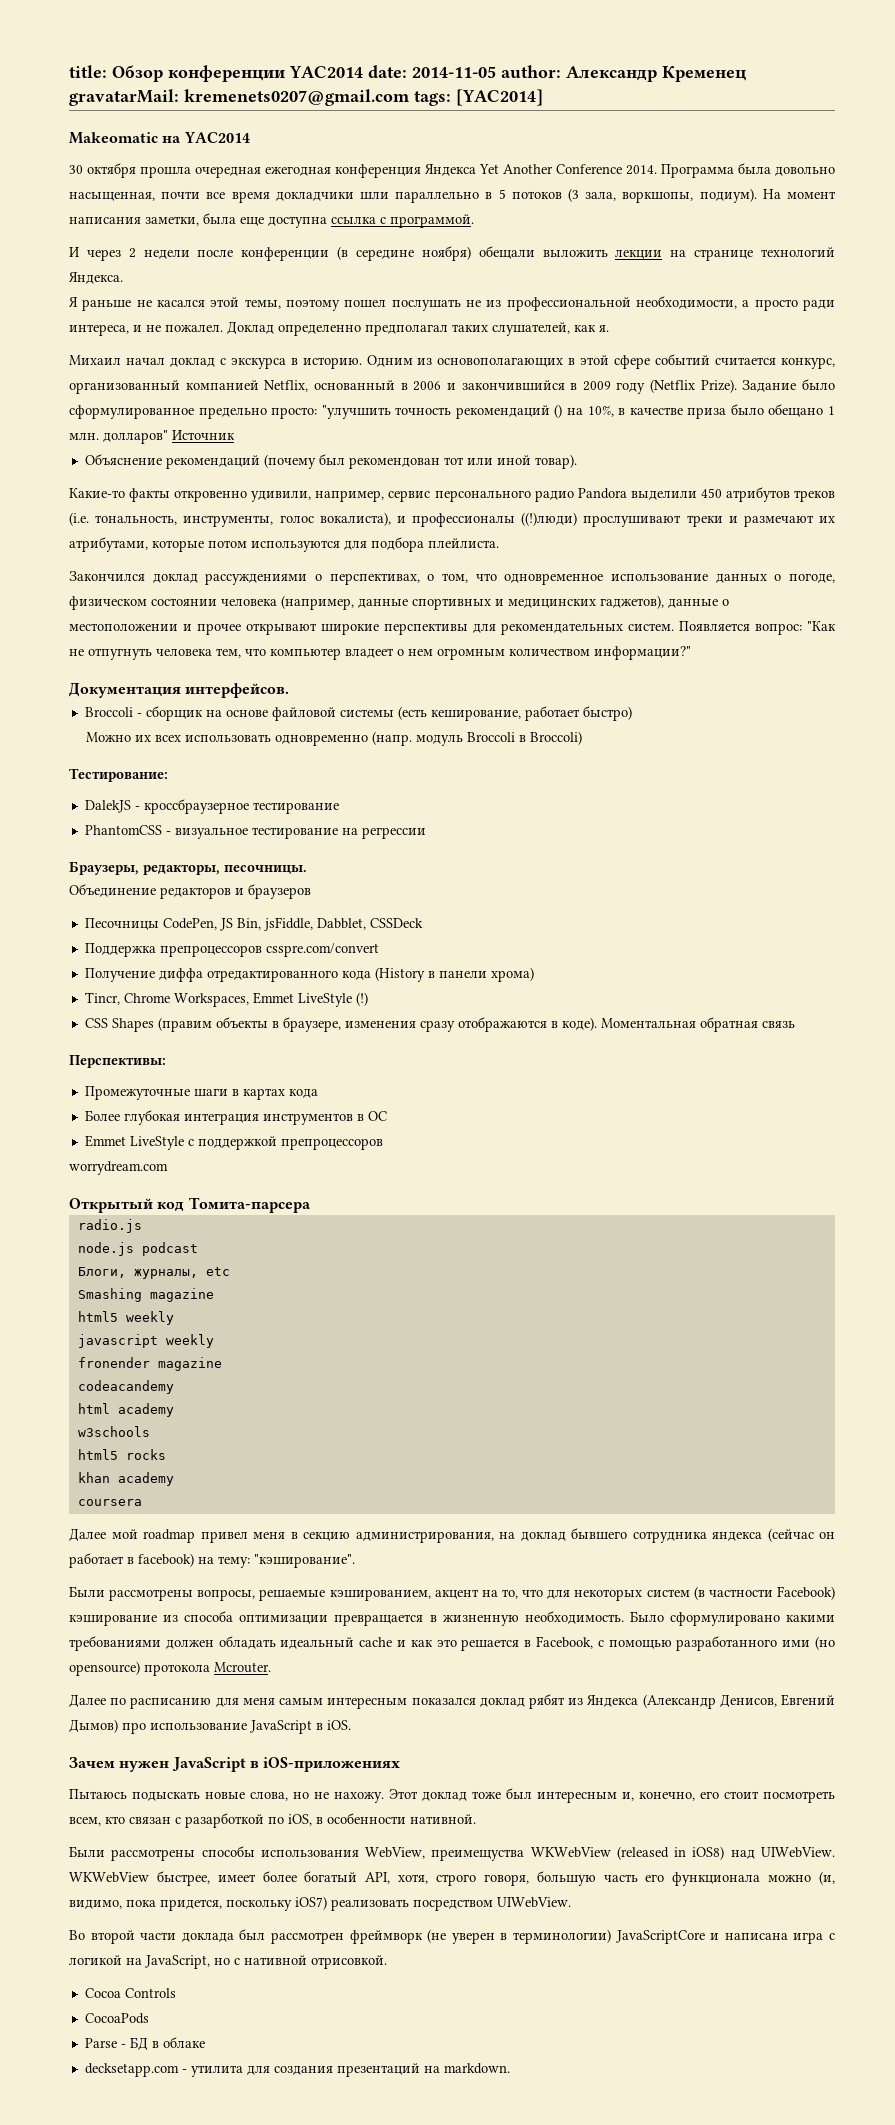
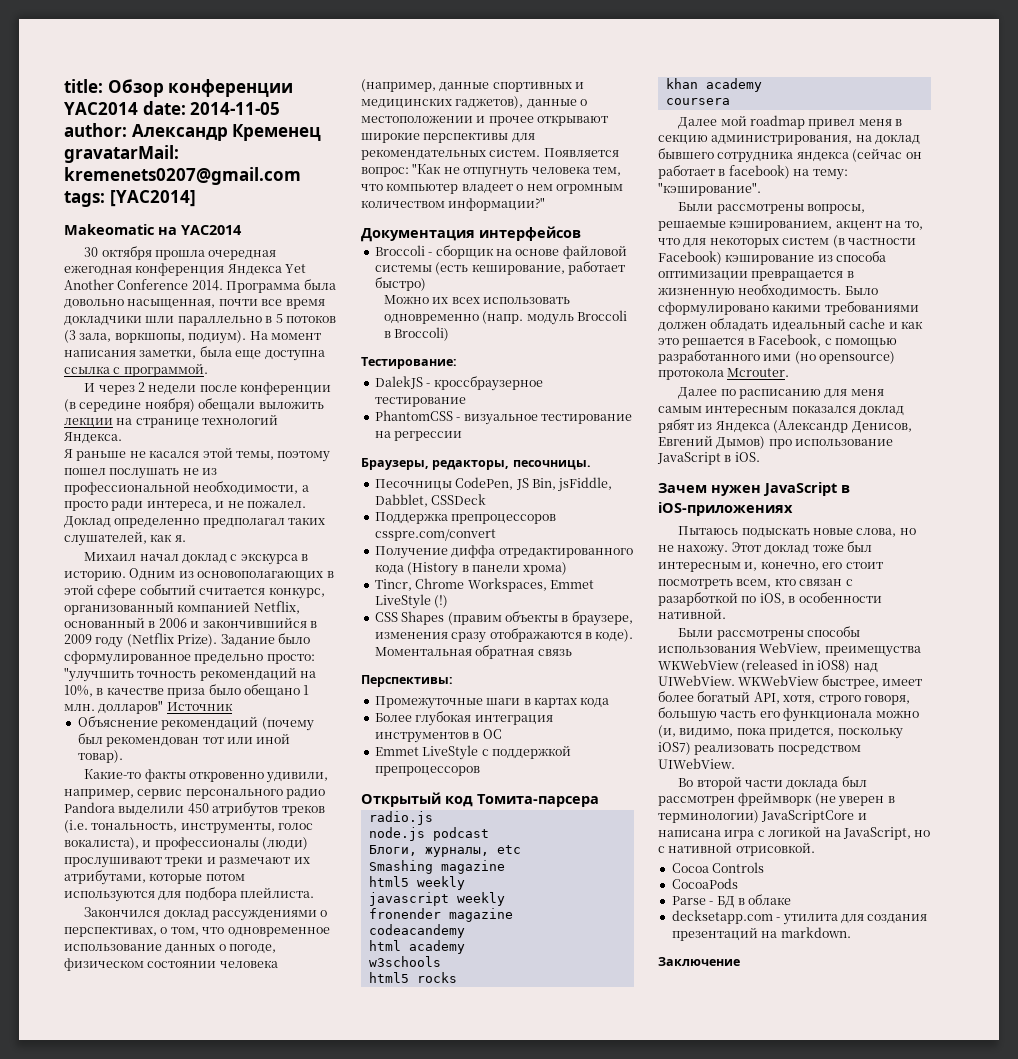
- Задание было сформулированное предельно просто: "улучшить точность рекомендаций () на 10%, в качестве приза было обещано 1 млн. долларов" Источник
+ Задание было сформулированное предельно просто: "улучшить точность рекомендаций на 10%, в качестве приза было обещано 1 млн. долларов" Источник
- Какие-то факты откровенно удивили, например, сервис персонального радио Pandora выделили 450 атрибутов треков (i.e. тональность, инструменты, голос вокалиста), и профессионалы ((!)люди) прослушивают треки и размечают их атрибутами, которые потом используются для подбора плейлиста.
+ Какие-то факты откровенно удивили, например, сервис персонального радио Pandora выделили 450 атрибутов треков (i.e. тональность, инструменты, голос вокалиста), и профессионалы (люди) прослушивают треки и размечают их атрибутами, которые потом используются для подбора плейлиста.
- Документация интерфейсов.
+ Документация интерфейсов
- Объединение редакторов и браузеров
- worrydream.com
+ Заключение

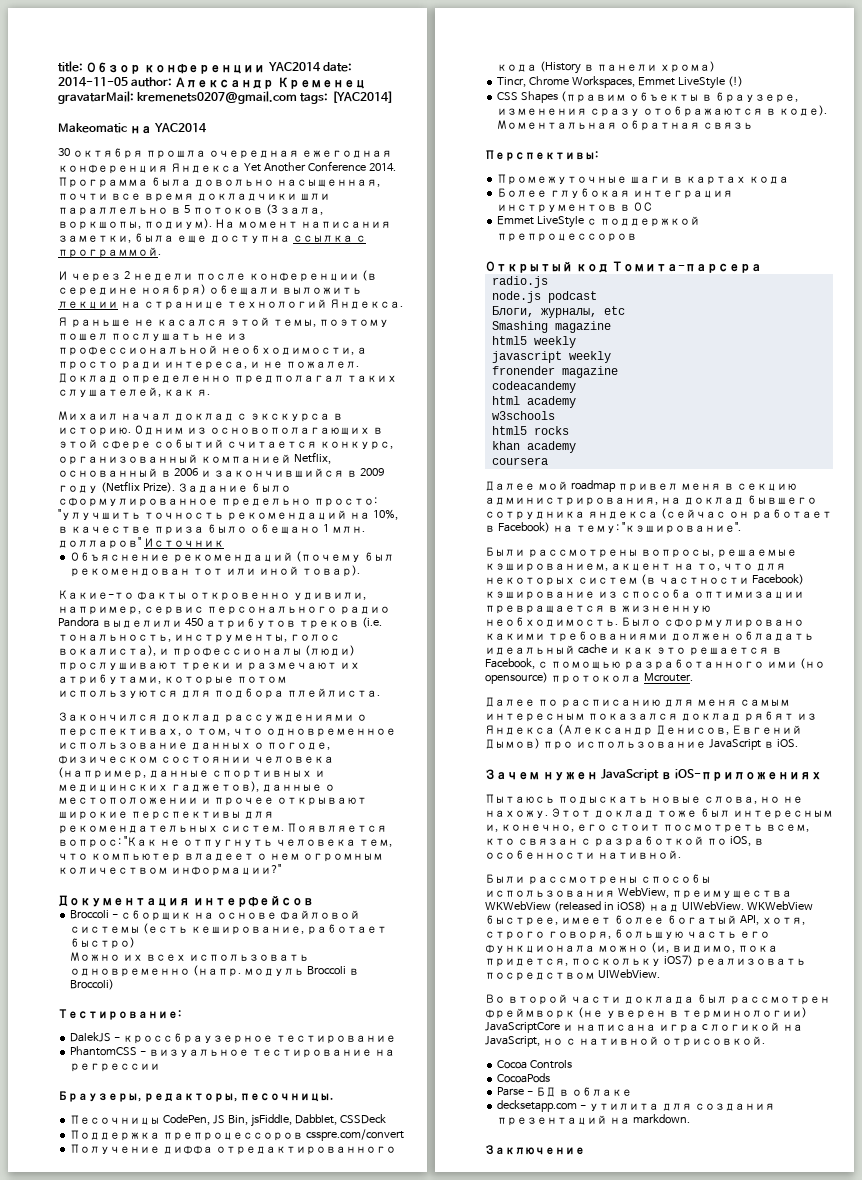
- Далее мой roadmap привел меня в секцию администрирования, на доклад бывшего сотрудника яндекса (сейчас он работает в facebook) на тему: "кэширование".
+ Далее мой roadmap привел меня в секцию администрирования, на доклад бывшего сотрудника яндекса (сейчас он работает в Facebook) на тему: "кэширование".
- Этот доклад тоже был интересным и, конечно, его стоит посмотреть всем, кто связан с разарботкой по iOS, в особенности нативной.
+ Этот доклад тоже был интересным и, конечно, его стоит посмотреть всем, кто связан с разработкой по iOS, в особенности нативной.
- Были рассмотрены способы использования WebView, преимещуства WKWebView (released in iOS8) над UIWebView.
+ Были рассмотрены способы использования WebView, преимущества WKWebView (released in iOS8) над UIWebView.

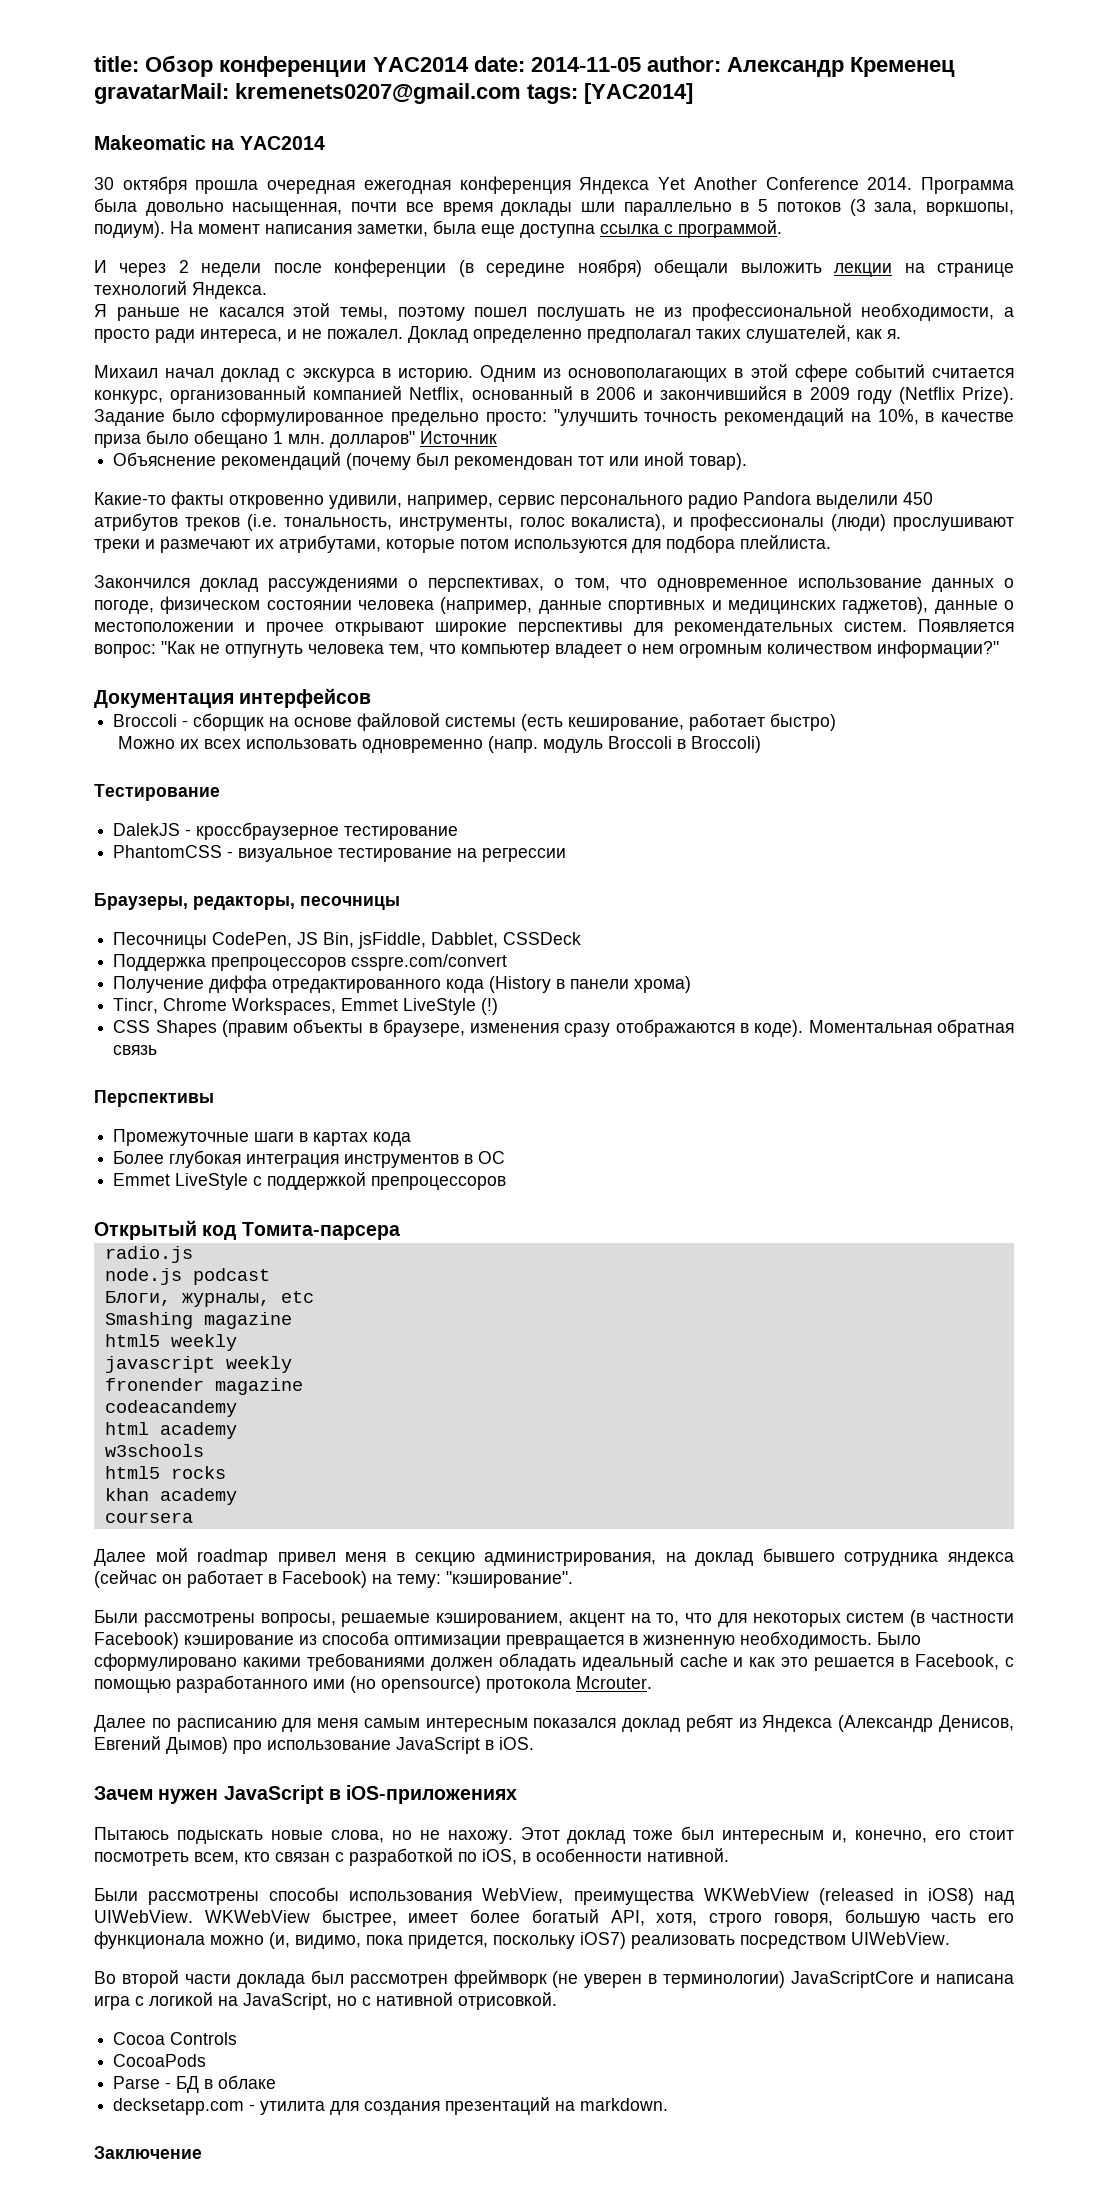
- Программа была довольно насыщенная, почти все время докладчики шли параллельно в 5 потоков (3 зала, воркшопы, подиум).
+ Программа была довольно насыщенная, почти все время доклады шли параллельно в 5 потоков (3 зала, воркшопы, подиум).
- Тестирование:
+ Тестирование
- Браузеры, редакторы, песочницы.
+ Браузеры, редакторы, песочницы
- Перспективы:
+ Перспективы
- Далее по расписанию для меня самым интересным показался доклад рябят из Яндекса (Александр Денисов, Евгений Дымов) про использование JavaScript в iOS.
+ Далее по расписанию для меня самым интересным показался доклад ребят из Яндекса (Александр Денисов, Евгений Дымов) про использование JavaScript в iOS.

